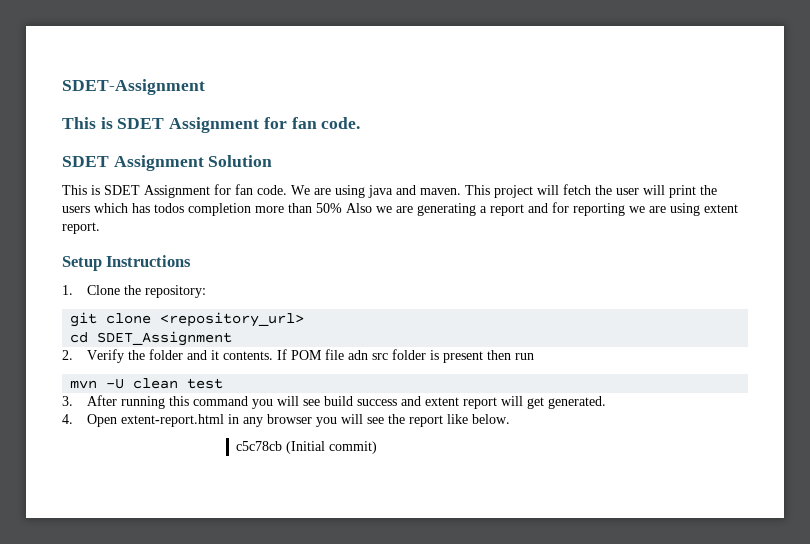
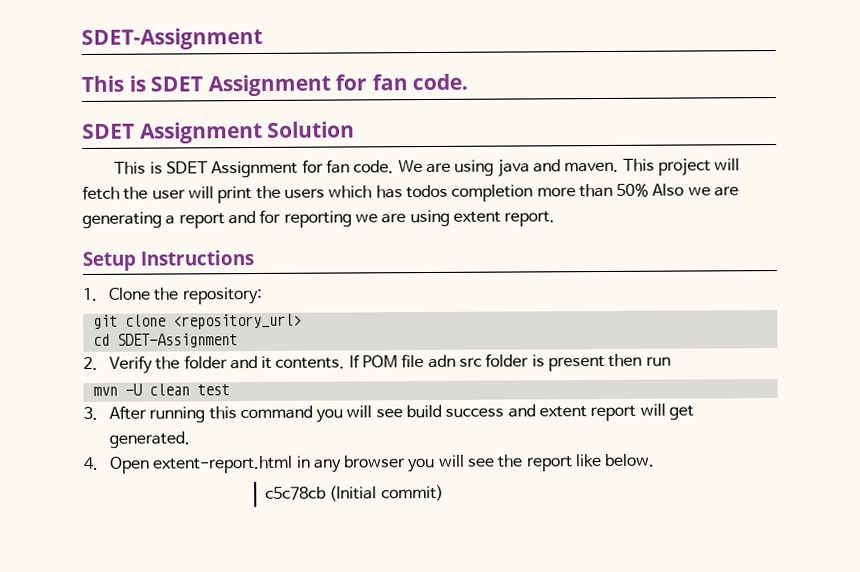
- cd SDET_Assignment
+ cd SDET-Assignment

